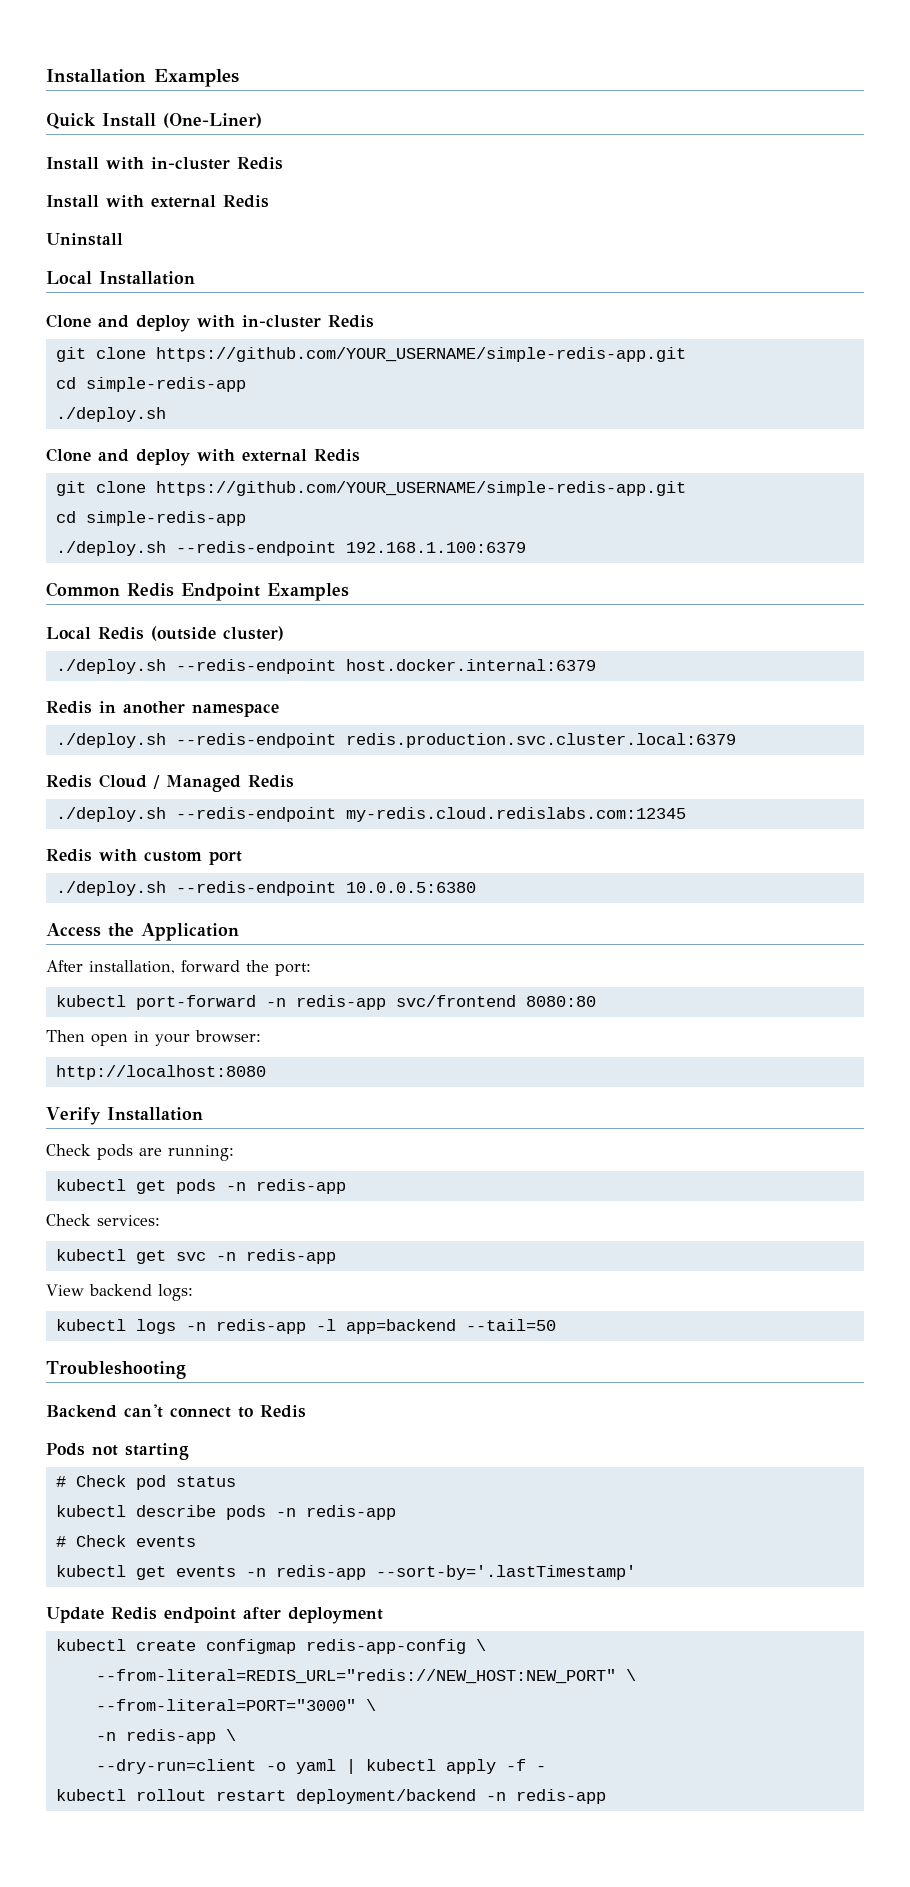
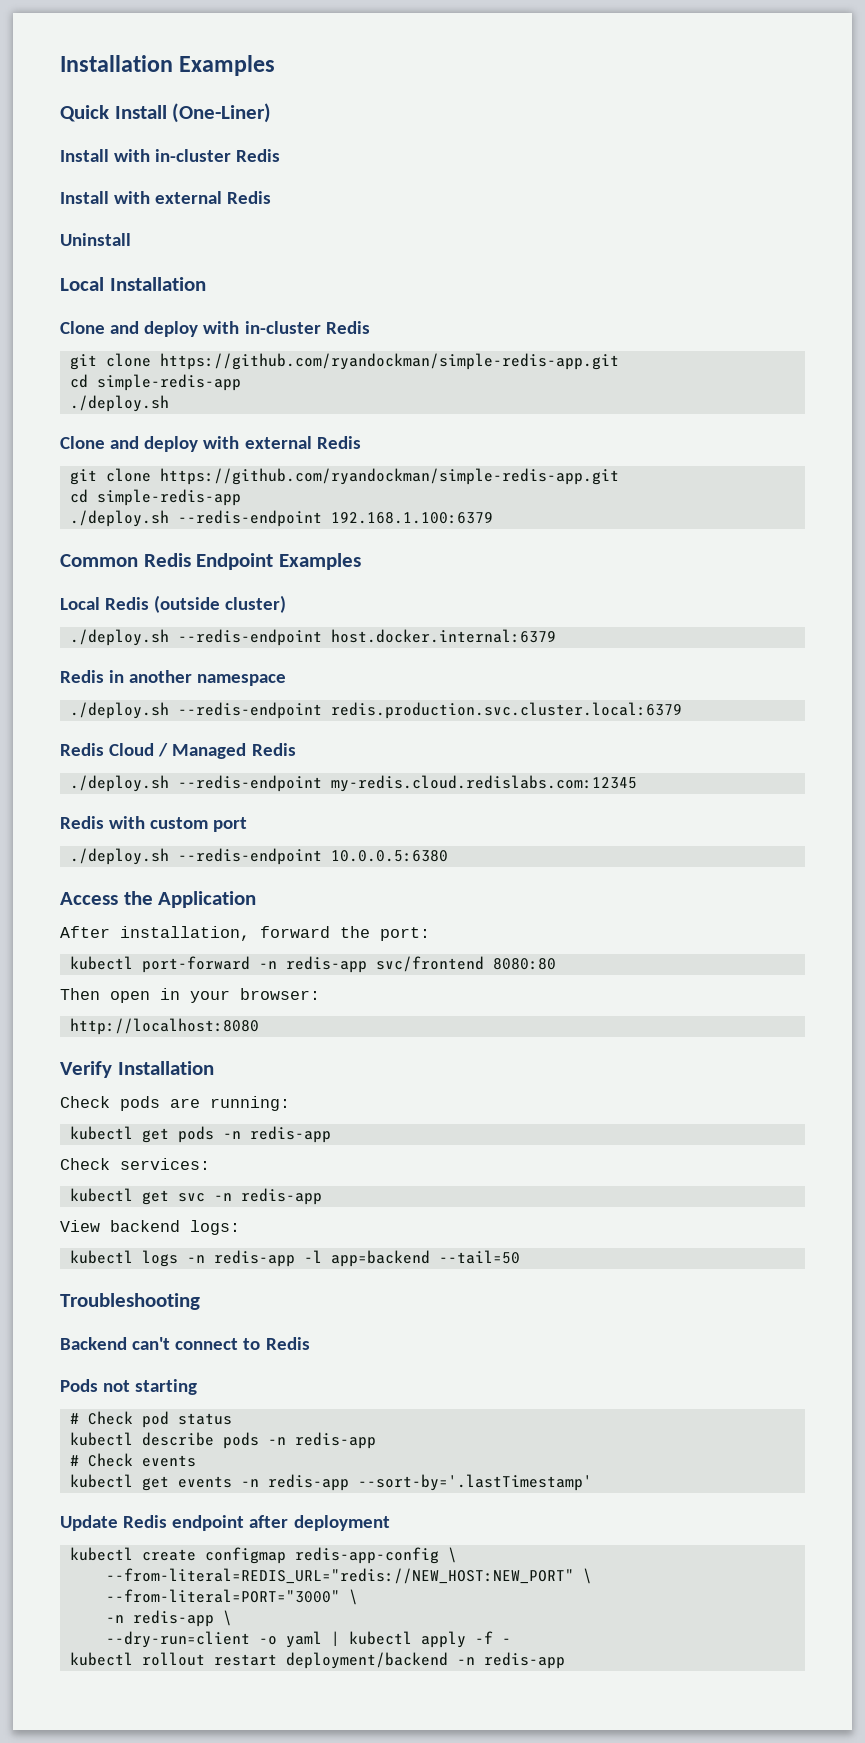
  Clone and deploy with in-cluster Redis
- git clone https://github.com/YOUR_USERNAME/simple-redis-app.git
+ git clone https://github.com/ryandockman/simple-redis-app.git
  Clone and deploy with external Redis
- git clone https://github.com/YOUR_USERNAME/simple-redis-app.git
+ git clone https://github.com/ryandockman/simple-redis-app.git

